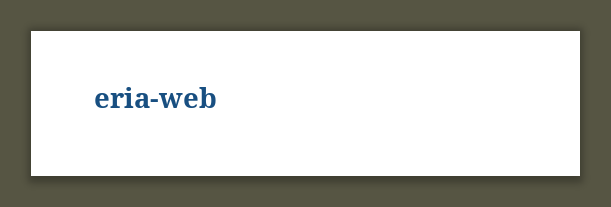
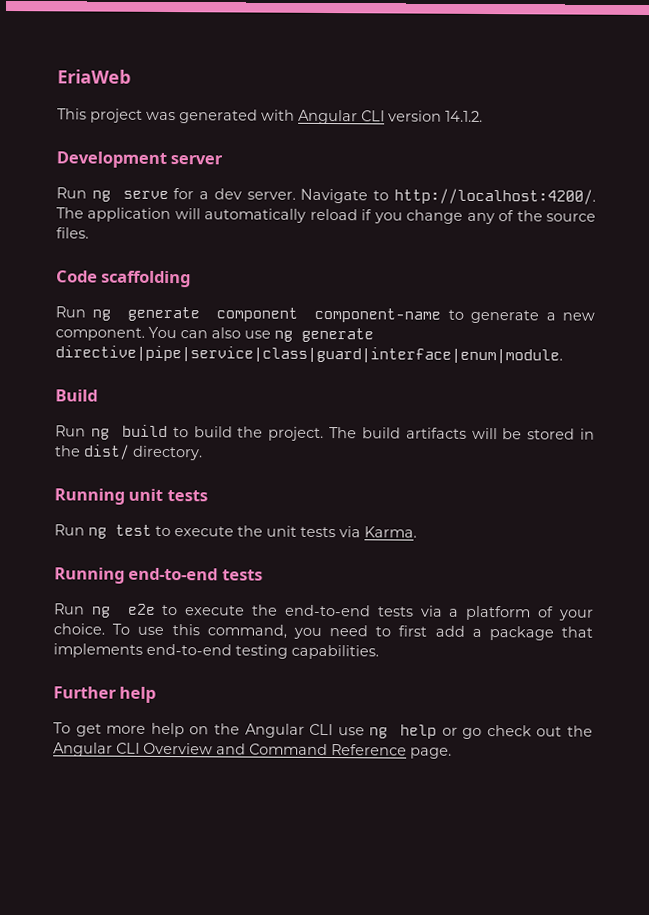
- eria-web
+ EriaWeb
+ This project was generated with Angular CLI version 14.1.2.
+ Development server
+ Run ng serve for a dev server. Navigate to http://localhost:4200/. The application will automatically reload if you change any of the source files.
+ Code scaffolding
+ Run ng generate component component-name to generate a new component. You can also use ng generate directive|pipe|service|class|guard|interface|enum|module.
+ Build
+ Run ng build to build the project. The build artifacts will be stored in the dist/ directory.
+ Running unit tests
+ Run ng test to execute the unit tests via Karma.
+ Running end-to-end tests
+ Run ng e2e to execute the end-to-end tests via a platform of your choice. To use this command, you need to first add a package that implements end-to-end testing capabilities.
+ Further help
+ To get more help on the Angular CLI use ng help or go check out the Angular CLI Overview and Command Reference page.

